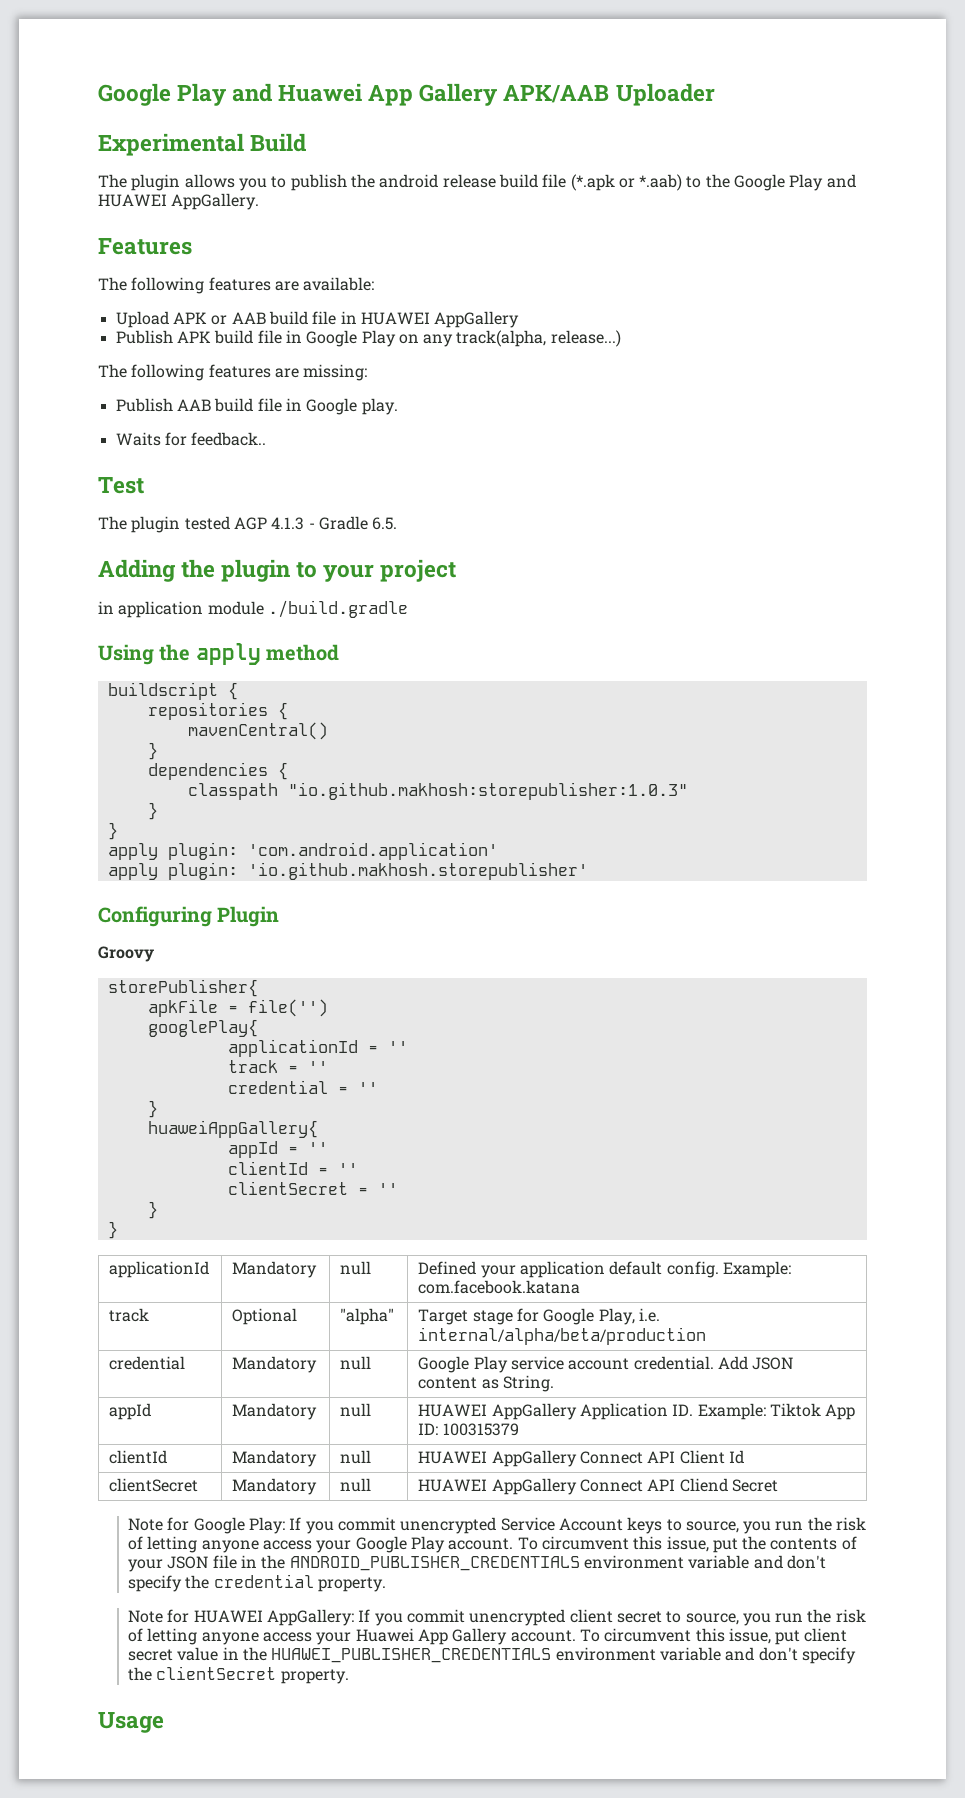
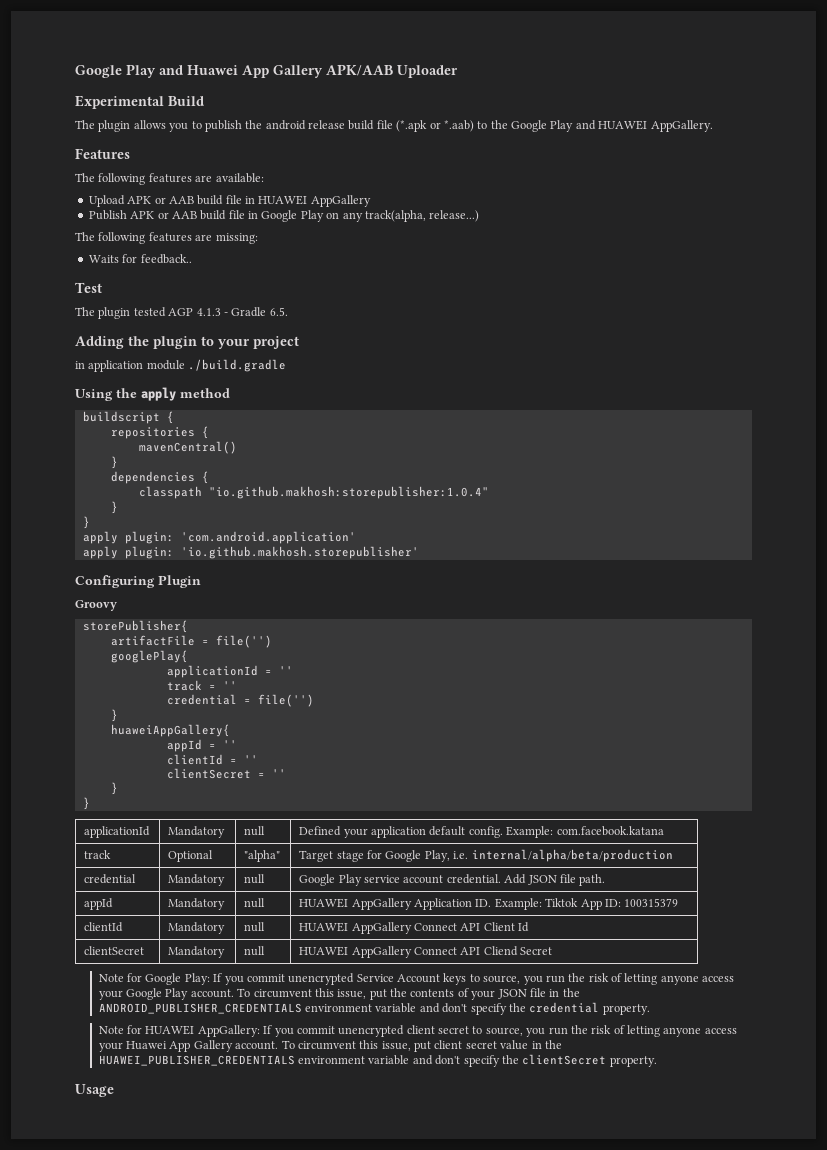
- Publish APK build file in Google Play on any track(alpha, release...)
+ Publish APK or AAB build file in Google Play on any track(alpha, release...)
- Publish AAB build file in Google play.
- classpath "io.github.makhosh:storepublisher:1.0.3"
+ classpath "io.github.makhosh:storepublisher:1.0.4"
- apkFile = file('')
+ artifactFile = file('')
- credential = ''
+ credential = file('')
- credential | Mandatory | null | Google Play service account credential. Add JSON content as String.
+ credential | Mandatory | null | Google Play service account credential. Add JSON file path.

